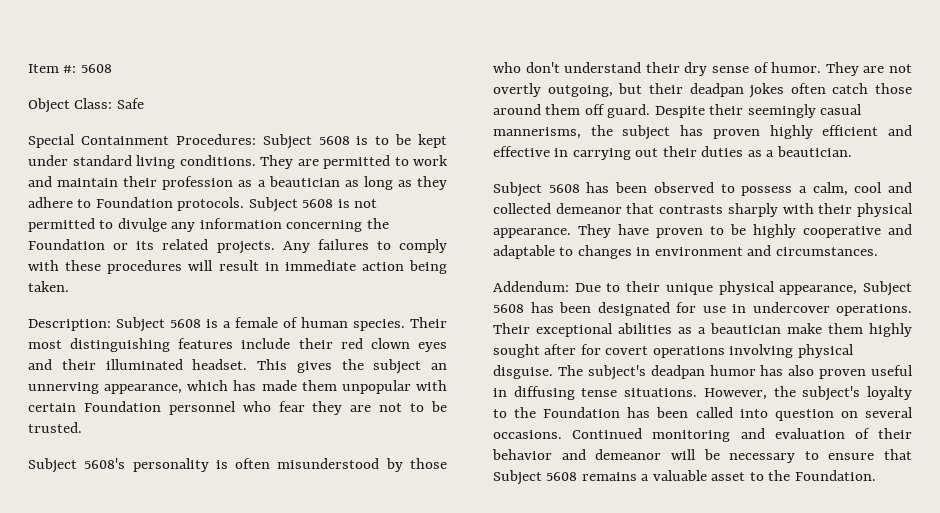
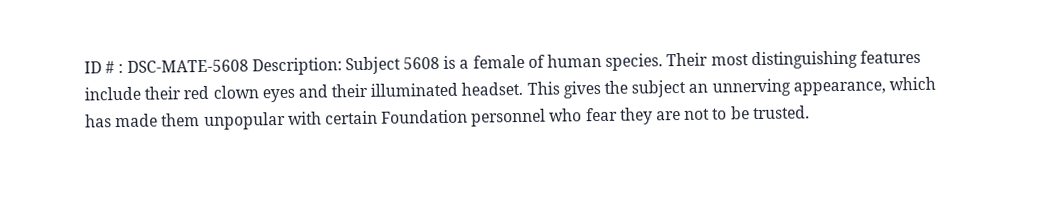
- Item #: 5608
- Object Class: Safe
- Special Containment Procedures: Subject 5608 is to be kept under standard living conditions. They are permitted to work and maintain their profession as a beautician as long as they adhere to Foundation protocols. Subject 5608 is not permitted to divulge any information concerning the Foundation or its related projects. Any failures to comply with these procedures will result in immediate action being taken.
- Description: Subject 5608 is a female of human species.
+ ID # : DSC-MATE-5608 Description: Subject 5608 is a female of human species.
- Subject 5608's personality is often misunderstood by those who don't understand their dry sense of humor. They are not overtly outgoing, but their deadpan jokes often catch those around them off guard. Despite their seemingly casual mannerisms, the subject has proven highly efficient and effective in carrying out their duties as a beautician.
- Subject 5608 has been observed to possess a calm, cool and collected demeanor that contrasts sharply with their physical appearance. They have proven to be highly cooperative and adaptable to changes in environment and circumstances.
- Addendum: Due to their unique physical appearance, Subject 5608 has been designated for use in undercover operations. Their exceptional abilities as a beautician make them highly sought after for covert operations involving physical disguise. The subject's deadpan humor has also proven useful in diffusing tense situations. However, the subject's loyalty to the Foundation has been called into question on several occasions. Continued monitoring and evaluation of their behavior and demeanor will be necessary to ensure that Subject 5608 remains a valuable asset to the Foundation.

